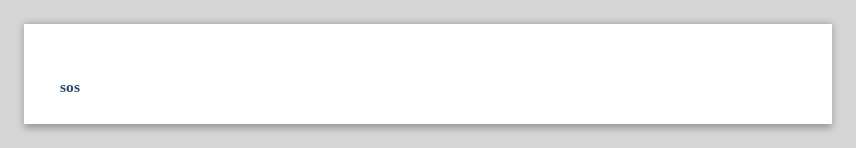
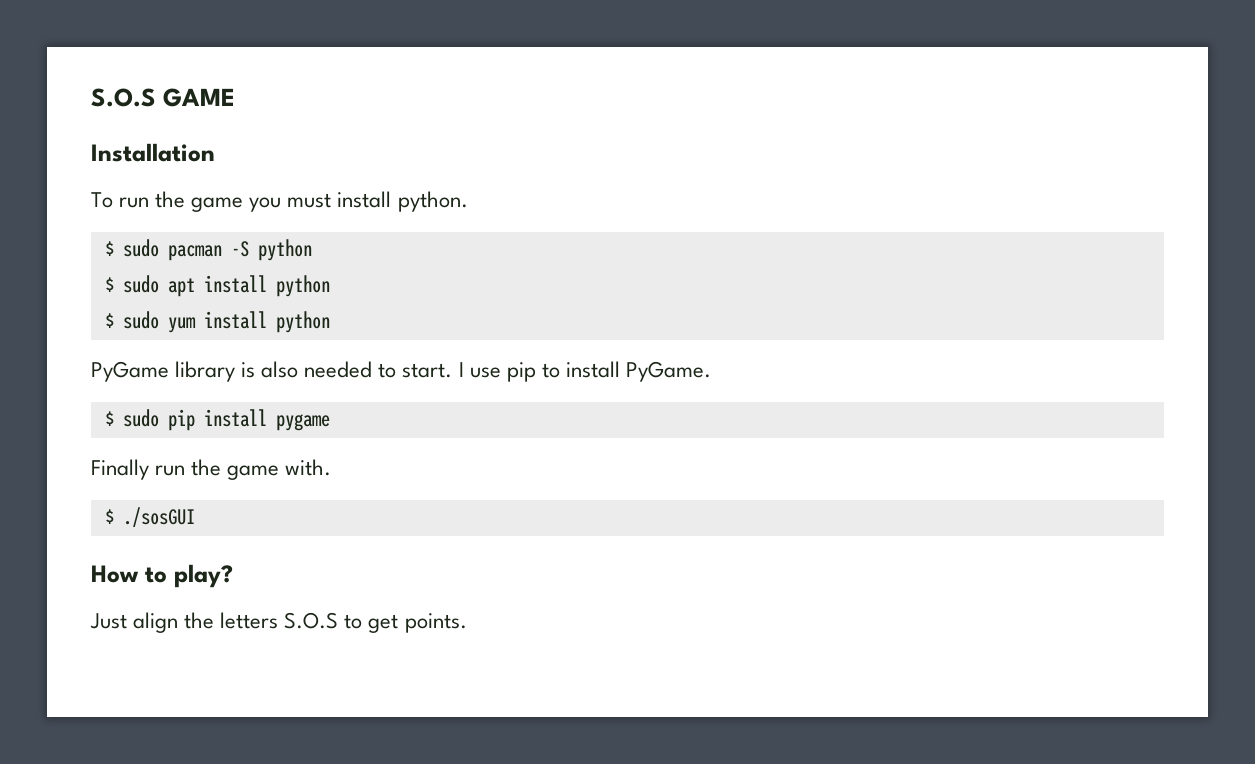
- sos
+ S.O.S GAME
+ Installation
+ To run the game you must install python.
+ $ sudo pacman -S python
+ $ sudo apt install python
+ $ sudo yum install python
+ PyGame library is also needed to start. I use pip to install PyGame.
+ $ sudo pip install pygame
+ Finally run the game with.
+ $ ./sosGUI
+ How to play?
+ Just align the letters S.O.S to get points.

